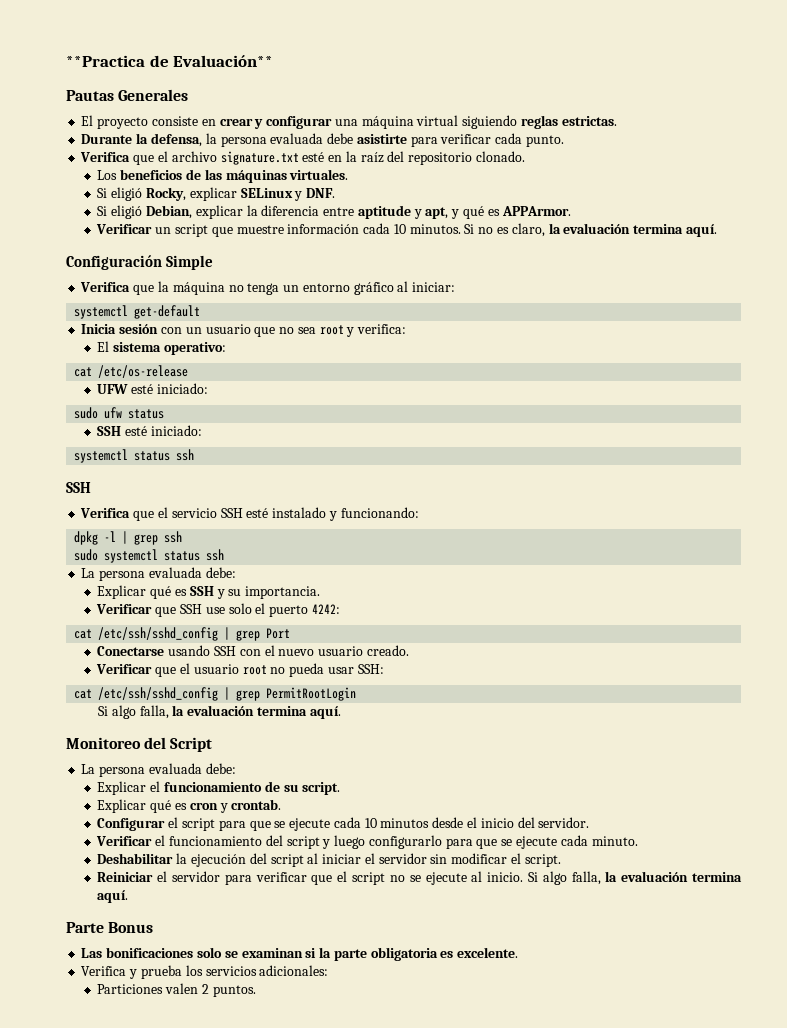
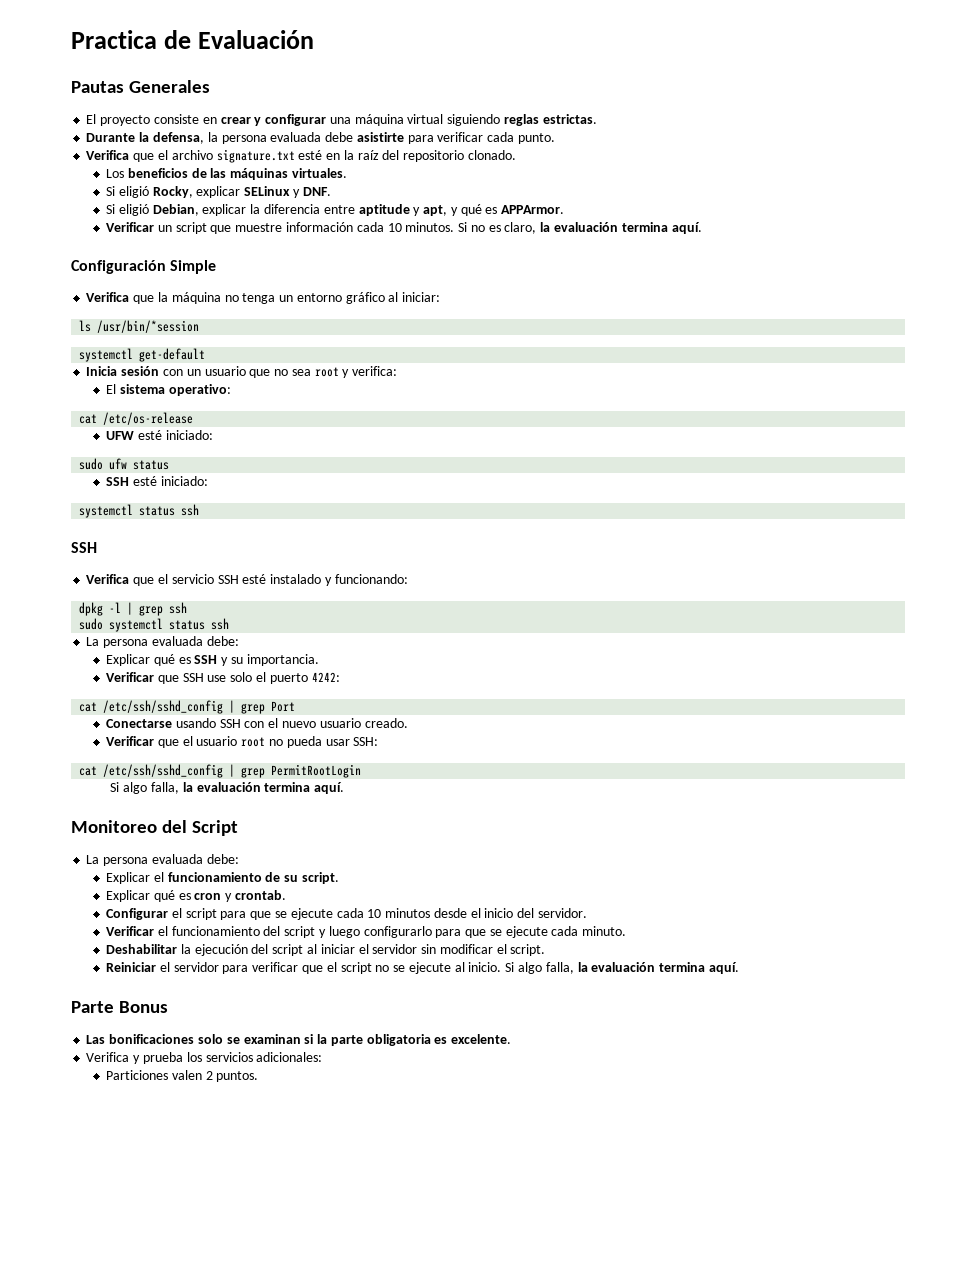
- **Practica de Evaluación**
+ Practica de Evaluación
+ ls /usr/bin/*session

